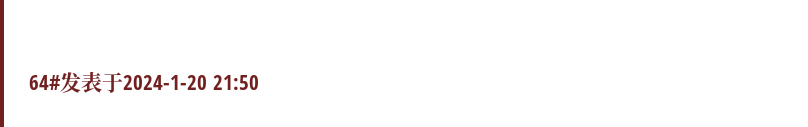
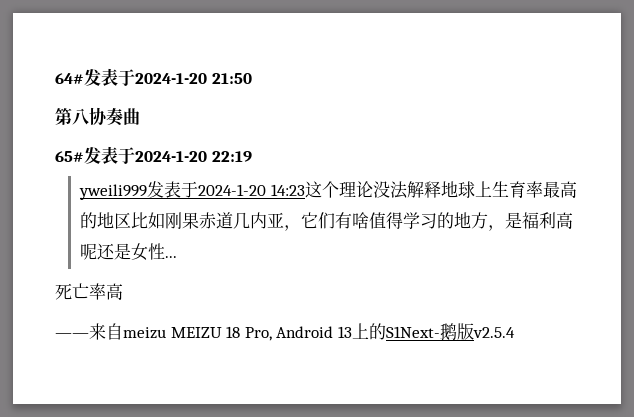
+ 第八协奏曲
+ 65#发表于2024-1-20 22:19
+ yweili999发表于2024-1-20 14:23这个理论没法解释地球上生育率最高的地区比如刚果赤道几内亚，它们有啥值得学习的地方，是福利高呢还是女性...
+ 死亡率高
+ ——来自meizu MEIZU 18 Pro, Android 13上的S1Next-鹅版v2.5.4

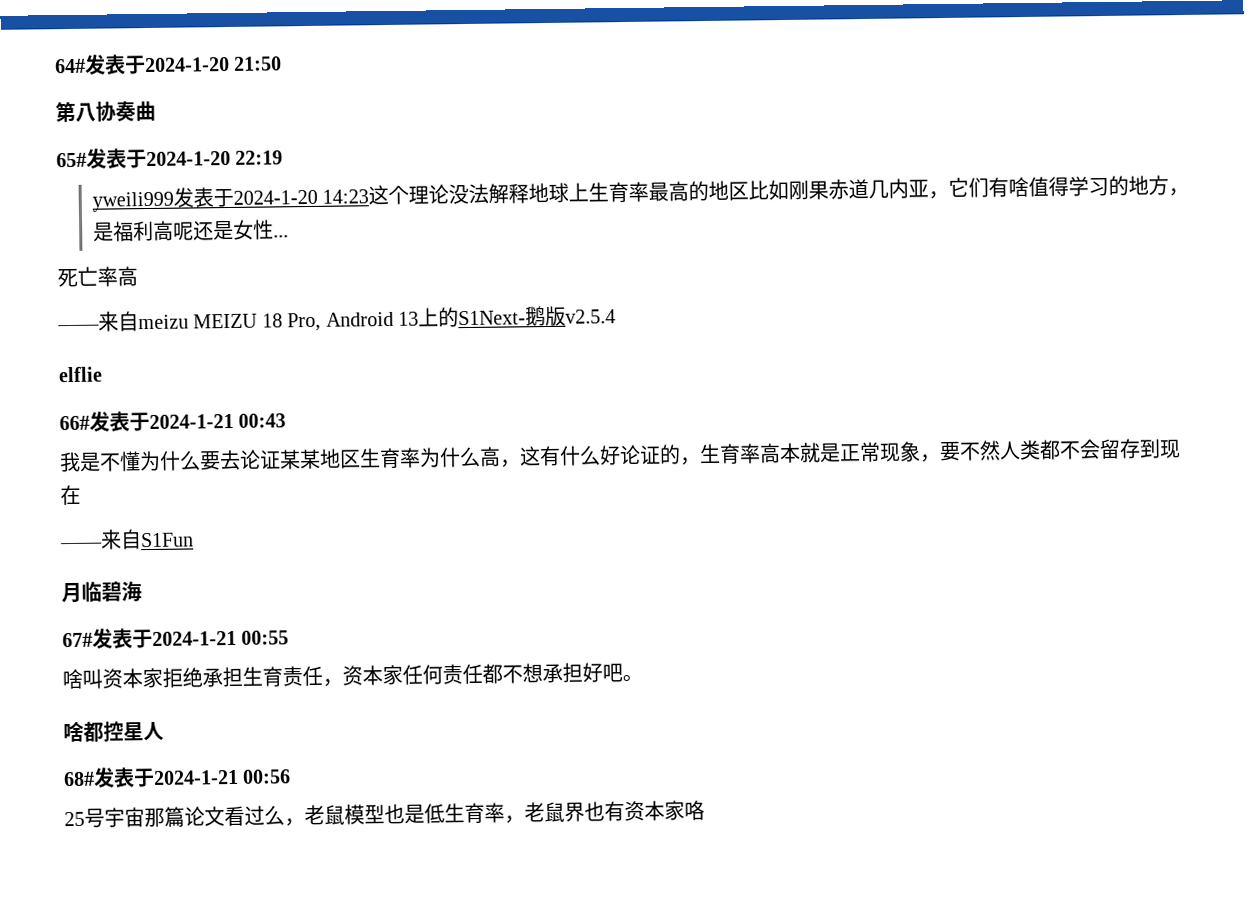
+ elflie
+ 66#发表于2024-1-21 00:43
+ 我是不懂为什么要去论证某某地区生育率为什么高，这有什么好论证的，生育率高本就是正常现象，要不然人类都不会留存到现在
+ ——来自S1Fun
+ 月临碧海
+ 67#发表于2024-1-21 00:55
+ 啥叫资本家拒绝承担生育责任，资本家任何责任都不想承担好吧。
+ 啥都控星人
+ 68#发表于2024-1-21 00:56
+ 25号宇宙那篇论文看过么，老鼠模型也是低生育率，老鼠界也有资本家咯

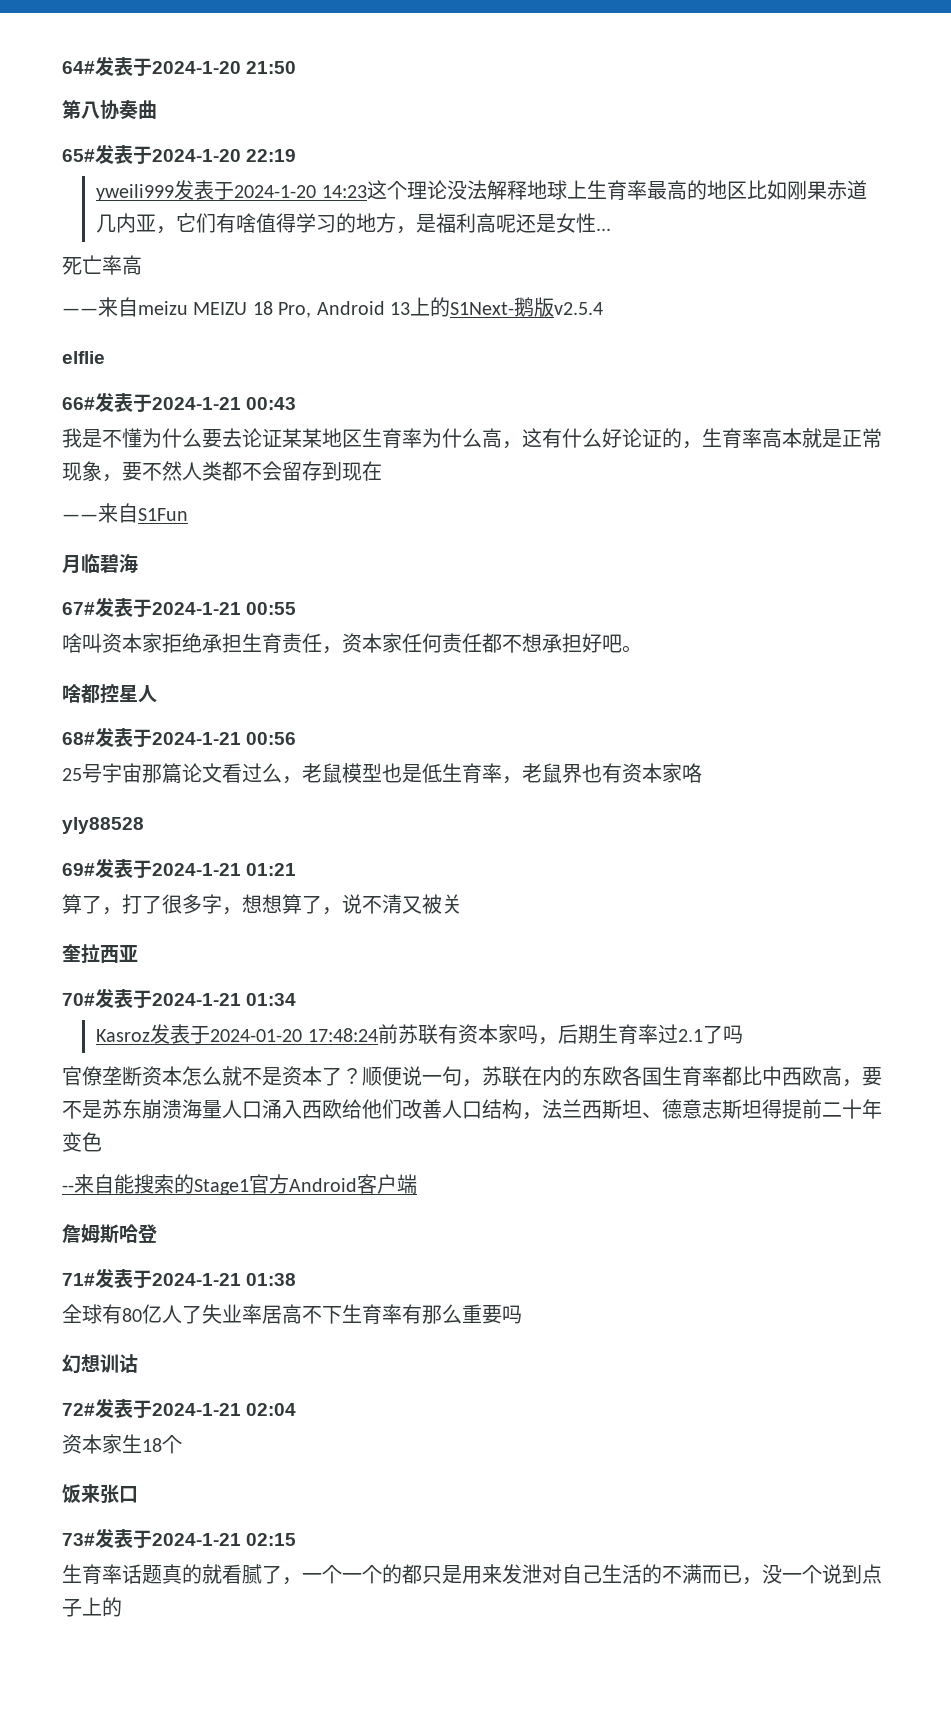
+ yly88528
+ 69#发表于2024-1-21 01:21
+ 算了，打了很多字，想想算了，说不清又被关
+ 奎拉西亚
+ 70#发表于2024-1-21 01:34
+ Kasroz发表于2024-01-20 17:48:24前苏联有资本家吗，后期生育率过2.1了吗
+ 官僚垄断资本怎么就不是资本了？顺便说一句，苏联在内的东欧各国生育率都比中西欧高，要不是苏东崩溃海量人口涌入西欧给他们改善人口结构，法兰西斯坦、德意志斯坦得提前二十年变色
+ --来自能搜索的Stage1官方Android客户端
+ 詹姆斯哈登
+ 71#发表于2024-1-21 01:38
+ 全球有80亿人了失业率居高不下生育率有那么重要吗
+ 幻想训诂
+ 72#发表于2024-1-21 02:04
+ 资本家生18个
+ 饭来张口
+ 73#发表于2024-1-21 02:15
+ 生育率话题真的就看腻了，一个一个的都只是用来发泄对自己生活的不满而已，没一个说到点子上的

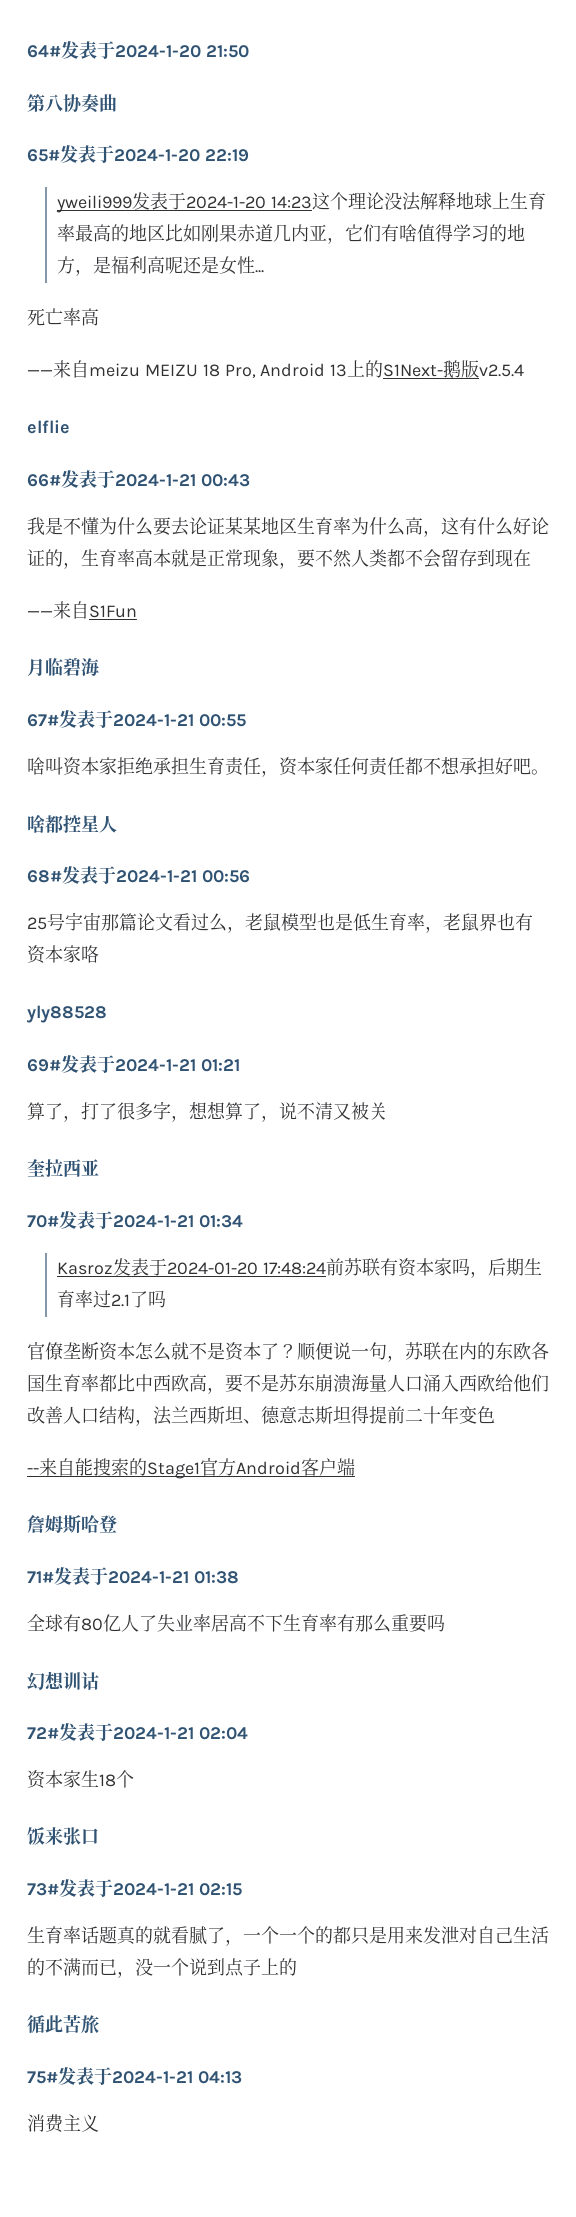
+ 循此苦旅
+ 75#发表于2024-1-21 04:13
+ 消费主义

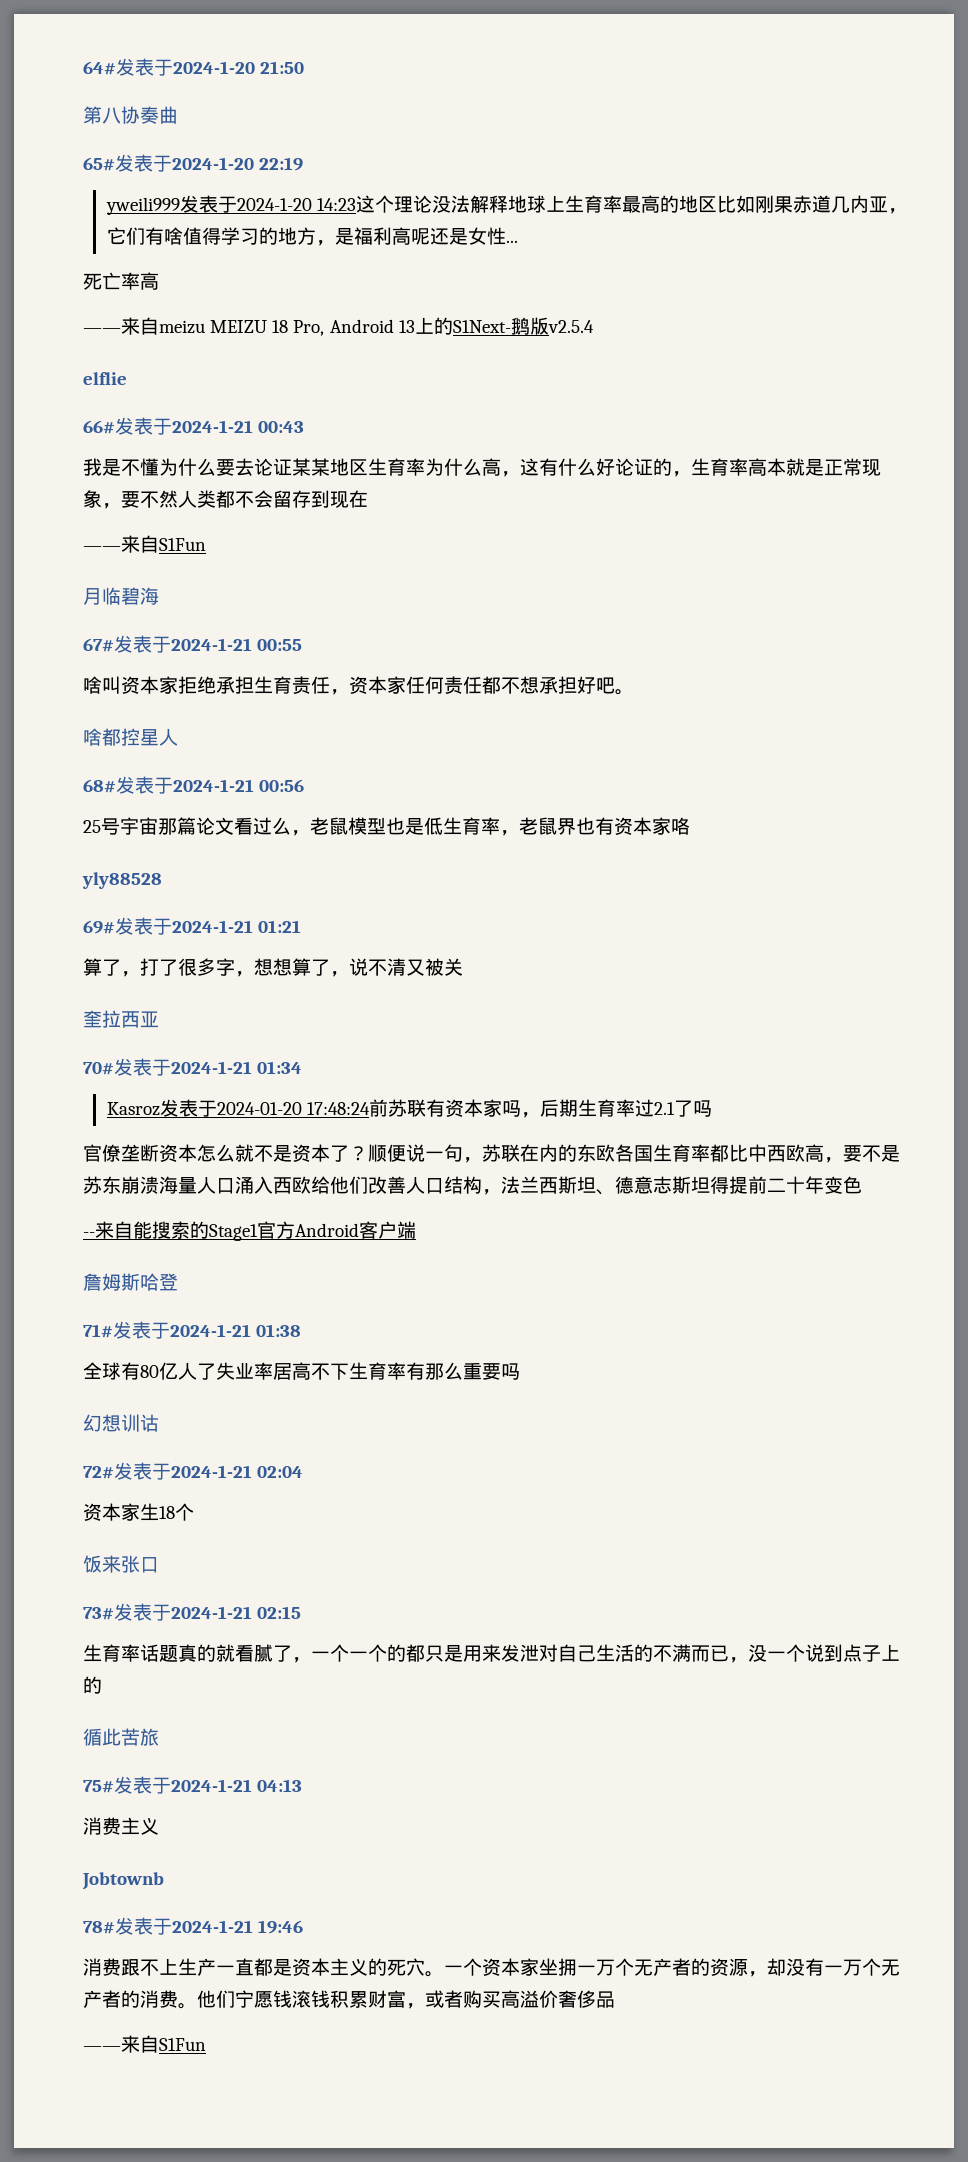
+ Jobtownb
+ 78#发表于2024-1-21 19:46
+ 消费跟不上生产一直都是资本主义的死穴。一个资本家坐拥一万个无产者的资源，却没有一万个无产者的消费。他们宁愿钱滚钱积累财富，或者购买高溢价奢侈品
+ ——来自S1Fun

